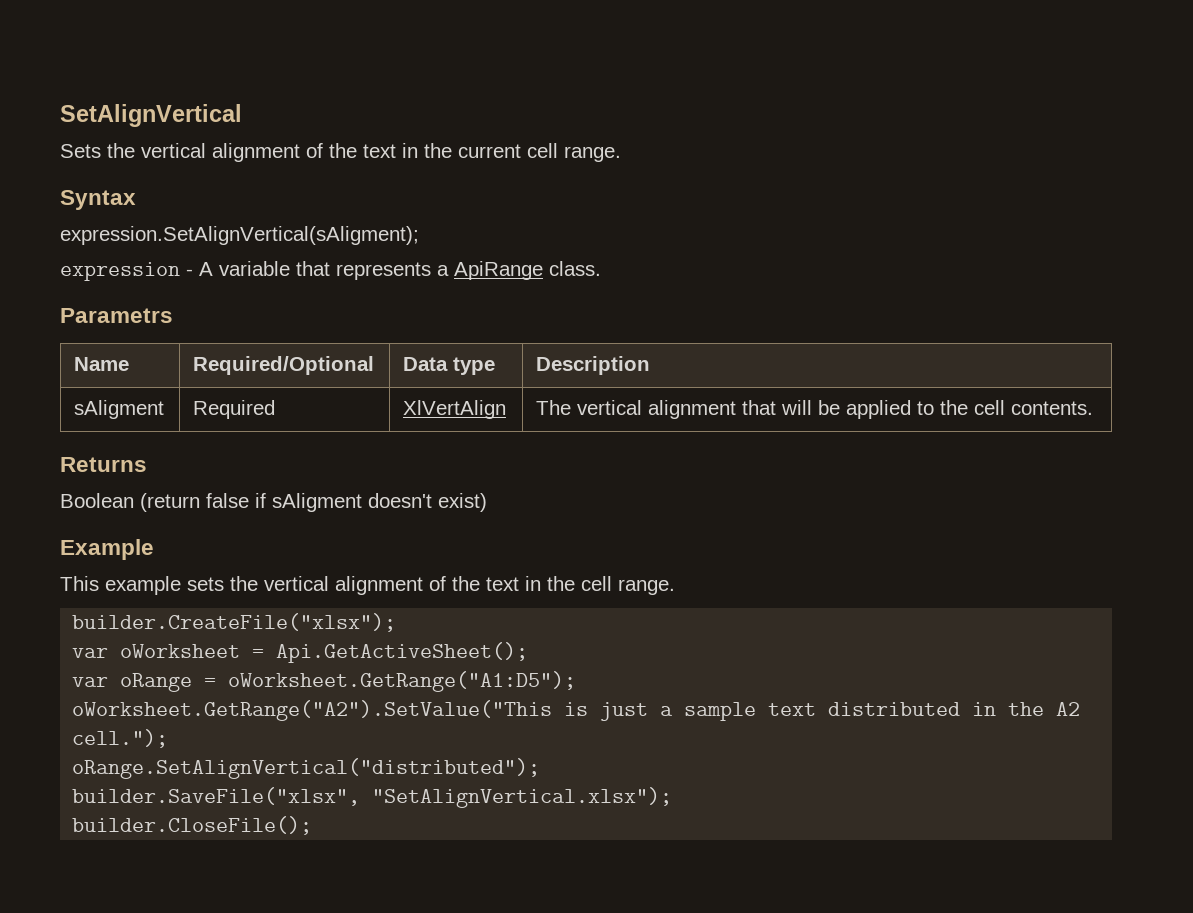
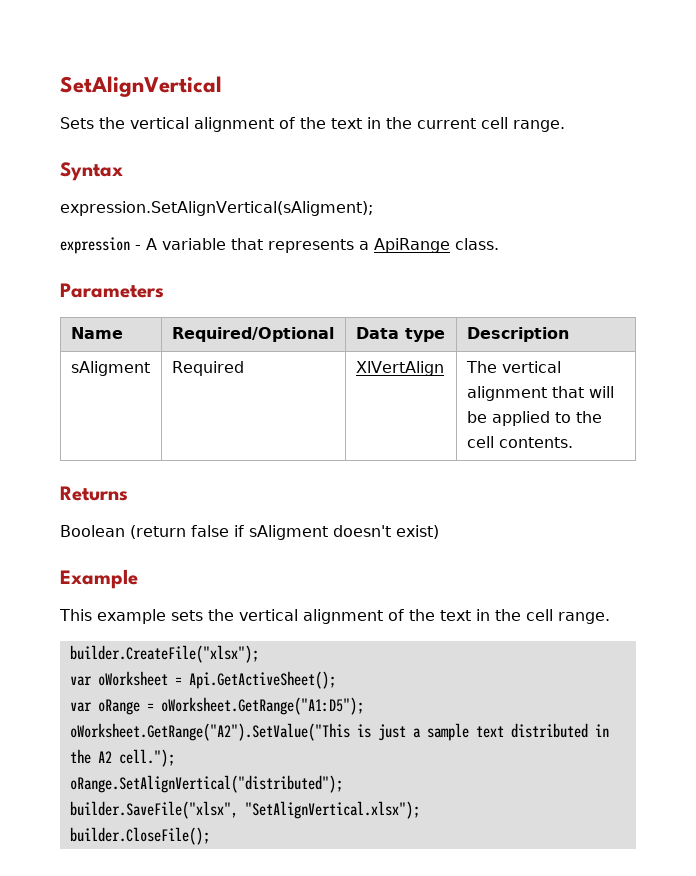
- Parametrs
+ Parameters

